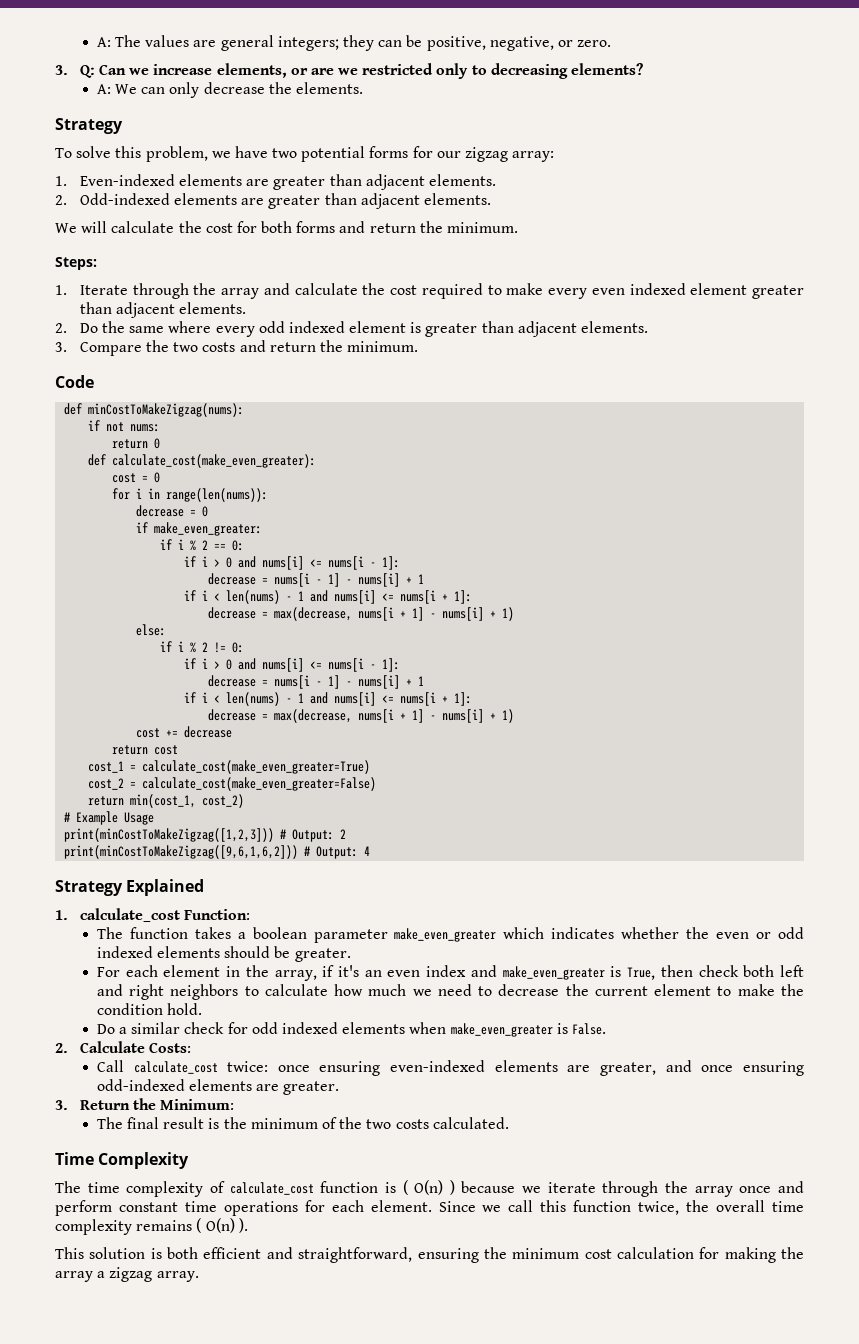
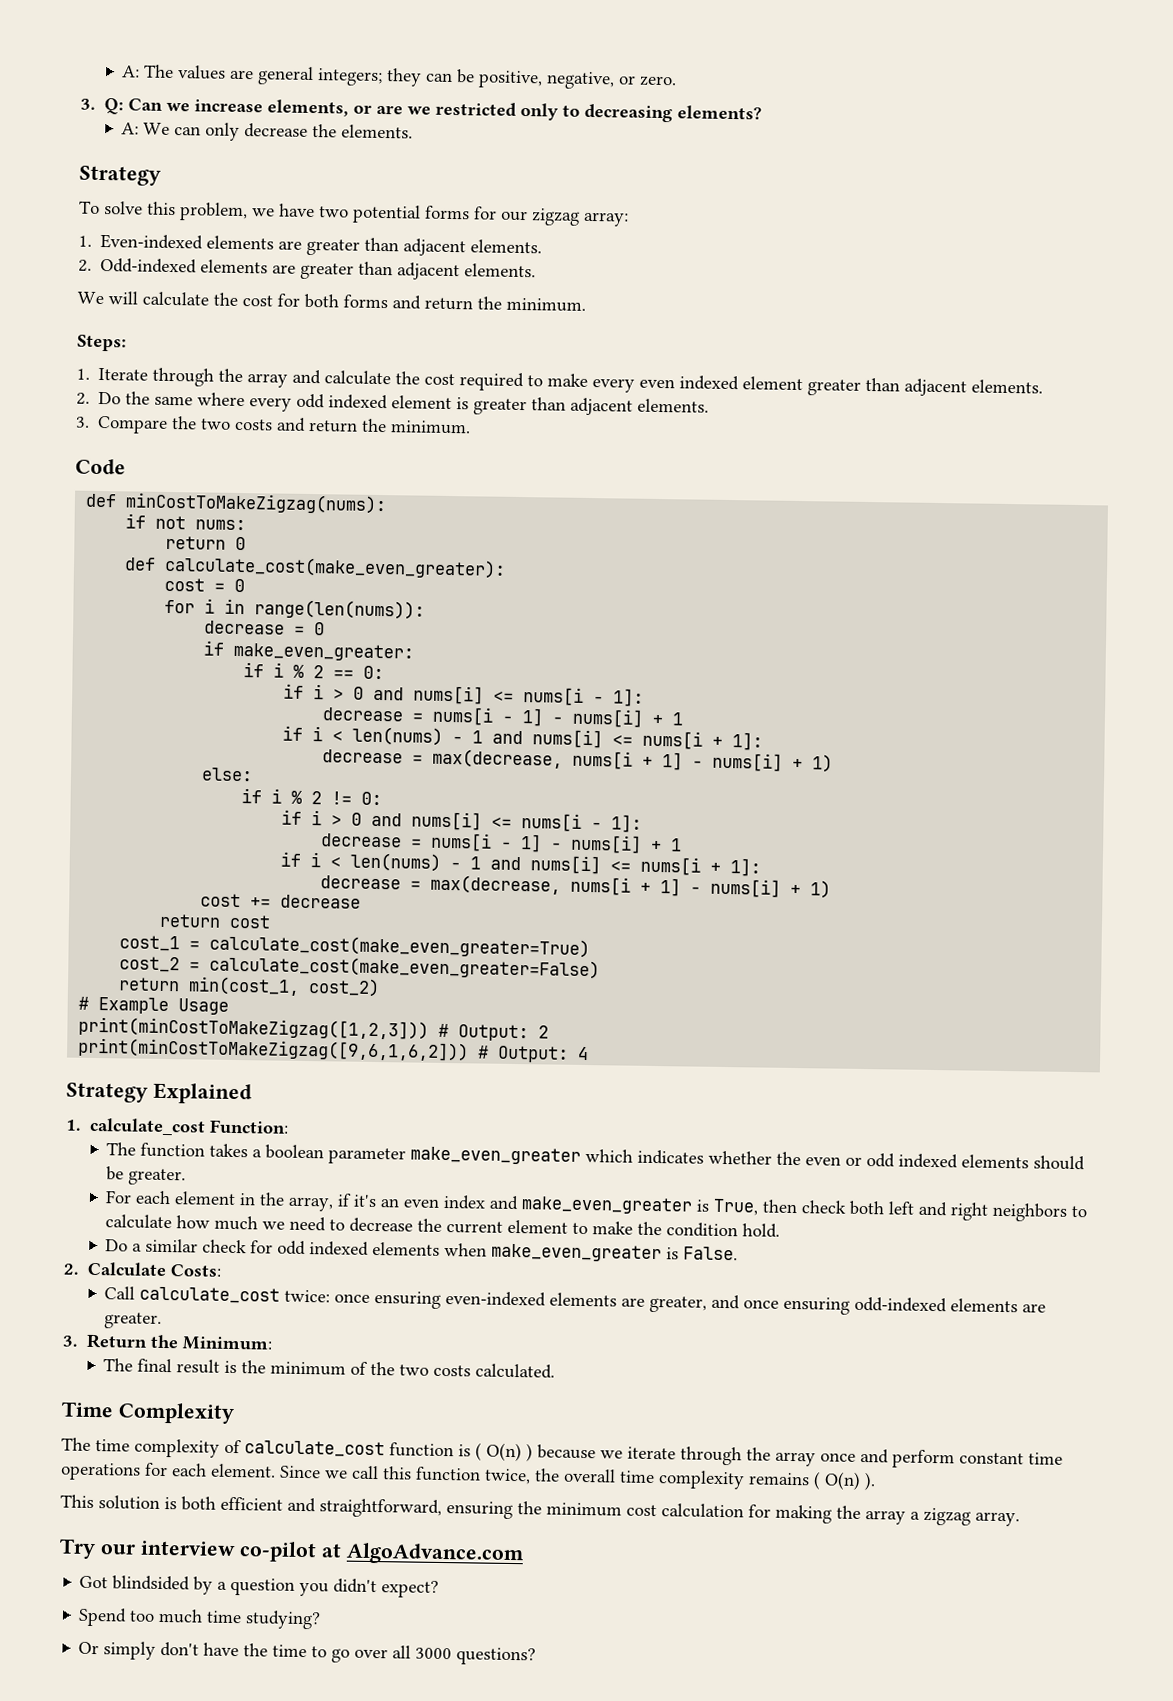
+ Try our interview co-pilot at AlgoAdvance.com
+ Got blindsided by a question you didn't expect?
+ Spend too much time studying?
+ Or simply don't have the time to go over all 3000 questions?

